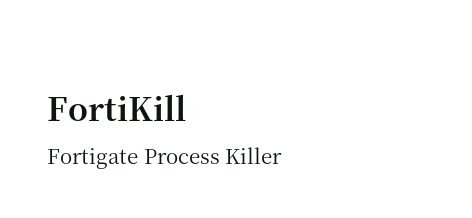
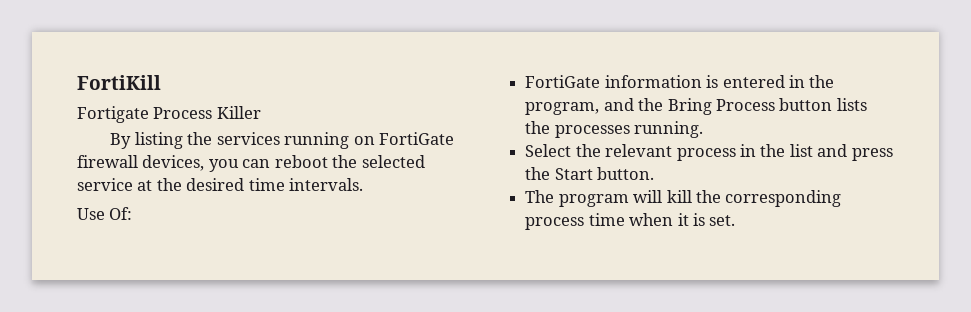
+ By listing the services running on FortiGate firewall devices, you can reboot the selected service at the desired time intervals.
+ Use Of:
+ FortiGate information is entered in the program, and the Bring Process button lists the processes running.
+ Select the relevant process in the list and press the Start button.
+ The program will kill the corresponding process time when it is set.

